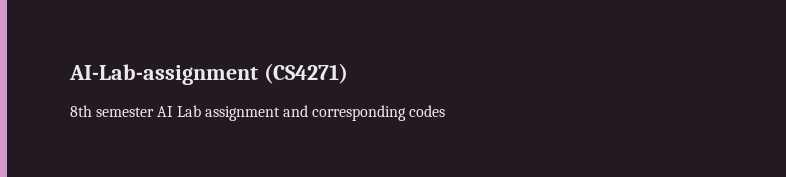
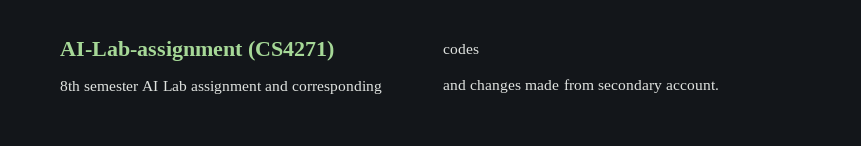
+ and changes made from secondary account.

